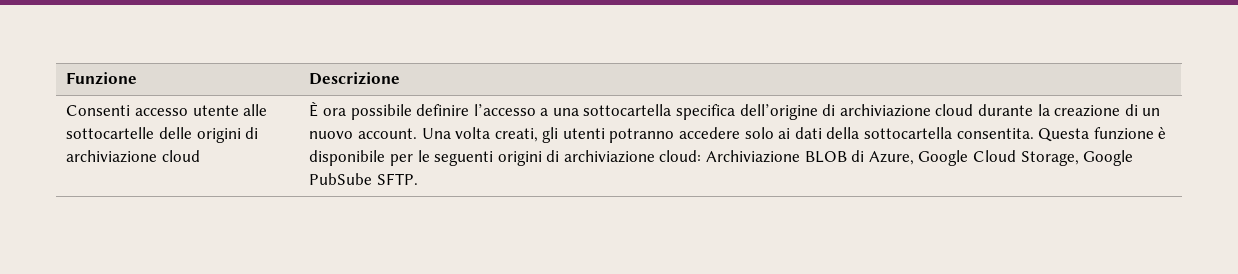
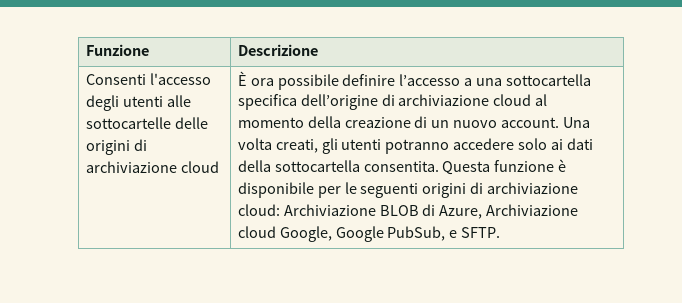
- Consenti accesso utente alle sottocartelle delle origini di archiviazione cloud
+ Consenti l'accesso degli utenti alle sottocartelle delle origini di archiviazione cloud
- È ora possibile definire l’accesso a una sottocartella specifica dell’origine di archiviazione cloud durante la creazione di un nuovo account.
+ È ora possibile definire l’accesso a una sottocartella specifica dell’origine di archiviazione cloud al momento della creazione di un nuovo account.
- Questa funzione è disponibile per le seguenti origini di archiviazione cloud: Archiviazione BLOB di Azure, Google Cloud Storage, Google PubSube SFTP.
+ Questa funzione è disponibile per le seguenti origini di archiviazione cloud: Archiviazione BLOB di Azure, Archiviazione cloud Google, Google PubSub, e SFTP.

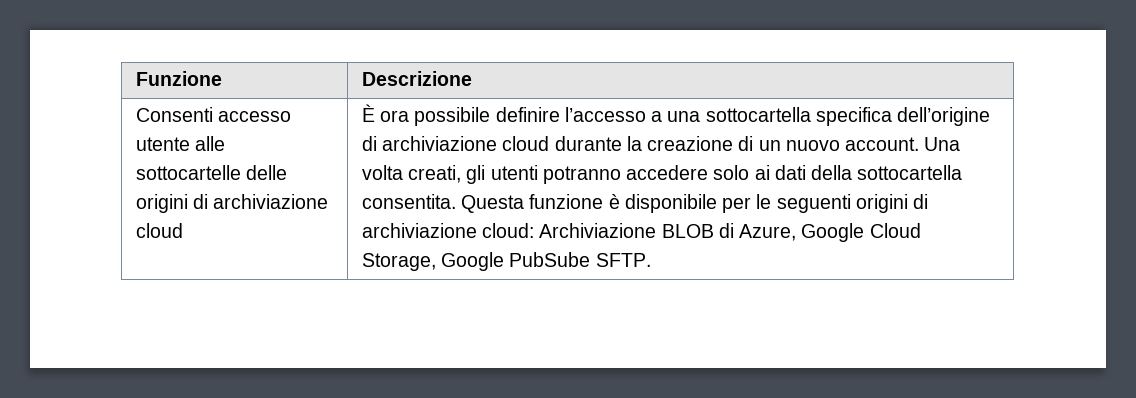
- Consenti l'accesso degli utenti alle sottocartelle delle origini di archiviazione cloud
+ Consenti accesso utente alle sottocartelle delle origini di archiviazione cloud
- È ora possibile definire l’accesso a una sottocartella specifica dell’origine di archiviazione cloud al momento della creazione di un nuovo account.
+ È ora possibile definire l’accesso a una sottocartella specifica dell’origine di archiviazione cloud durante la creazione di un nuovo account.
- Questa funzione è disponibile per le seguenti origini di archiviazione cloud: Archiviazione BLOB di Azure, Archiviazione cloud Google, Google PubSub, e SFTP.
+ Questa funzione è disponibile per le seguenti origini di archiviazione cloud: Archiviazione BLOB di Azure, Google Cloud Storage, Google PubSube SFTP.

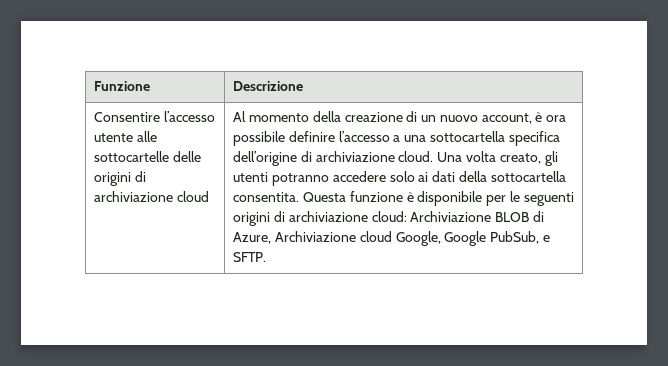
- Consenti accesso utente alle sottocartelle delle origini di archiviazione cloud
+ Consentire l’accesso utente alle sottocartelle delle origini di archiviazione cloud
- È ora possibile definire l’accesso a una sottocartella specifica dell’origine di archiviazione cloud durante la creazione di un nuovo account.
+ Al momento della creazione di un nuovo account, è ora possibile definire l’accesso a una sottocartella specifica dell’origine di archiviazione cloud.
- Una volta creati, gli utenti potranno accedere solo ai dati della sottocartella consentita.
+ Una volta creato, gli utenti potranno accedere solo ai dati della sottocartella consentita.
- Questa funzione è disponibile per le seguenti origini di archiviazione cloud: Archiviazione BLOB di Azure, Google Cloud Storage, Google PubSube SFTP.
+ Questa funzione è disponibile per le seguenti origini di archiviazione cloud: Archiviazione BLOB di Azure, Archiviazione cloud Google, Google PubSub, e SFTP.

